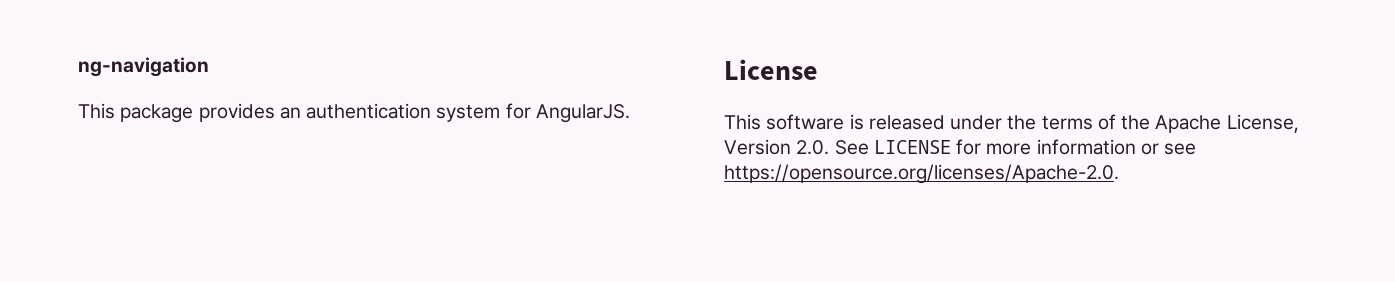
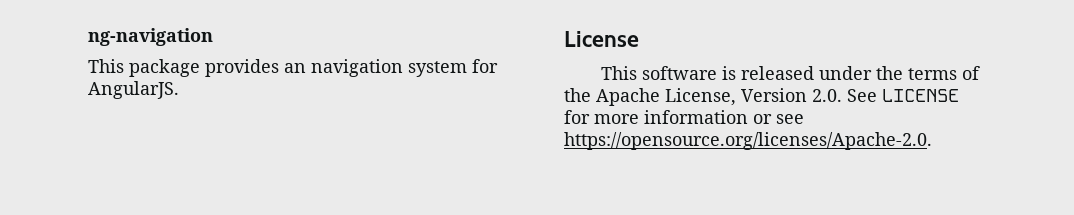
- This package provides an authentication system for AngularJS.
+ This package provides an navigation system for AngularJS.

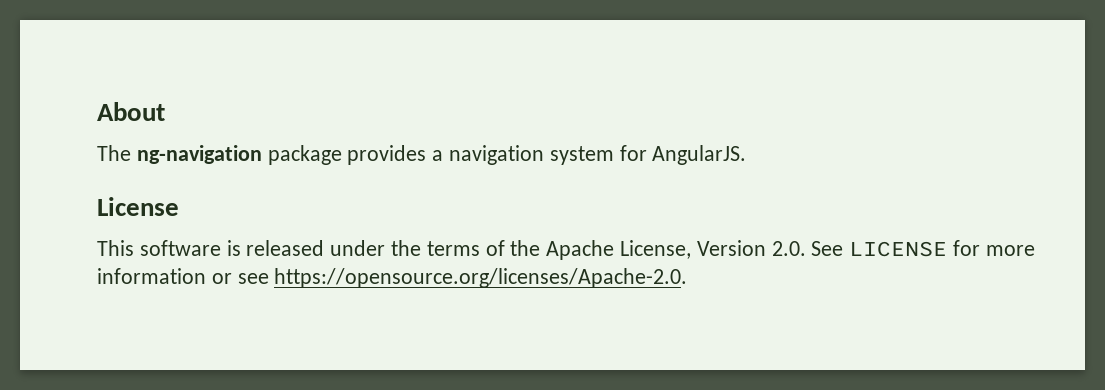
- ng-navigation
- This package provides an navigation system for AngularJS.
+ About
+ The ng-navigation package provides a navigation system for AngularJS.

